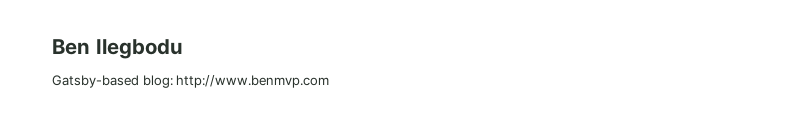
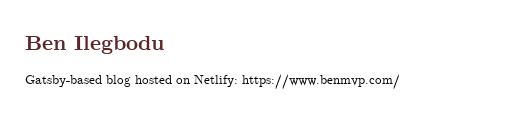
- Gatsby-based blog: http://www.benmvp.com
+ Gatsby-based blog hosted on Netlify: https://www.benmvp.com/

